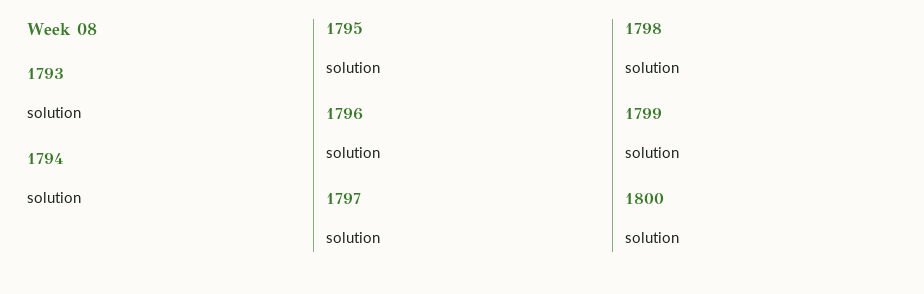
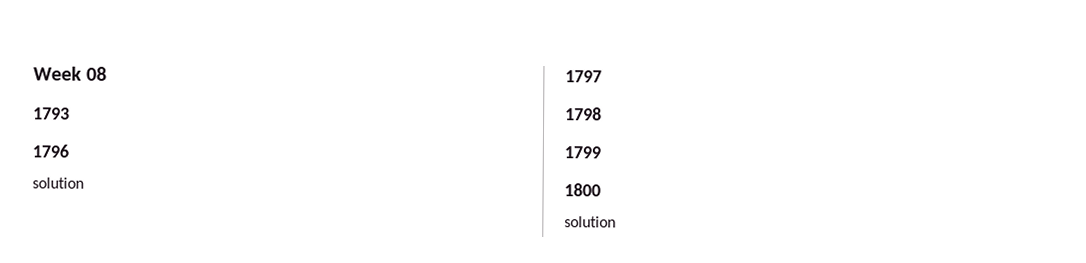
  1793
- solution
- 1794
- solution
- 1795
- solution
  1797
- solution
  1798
- solution
  1799
- solution

